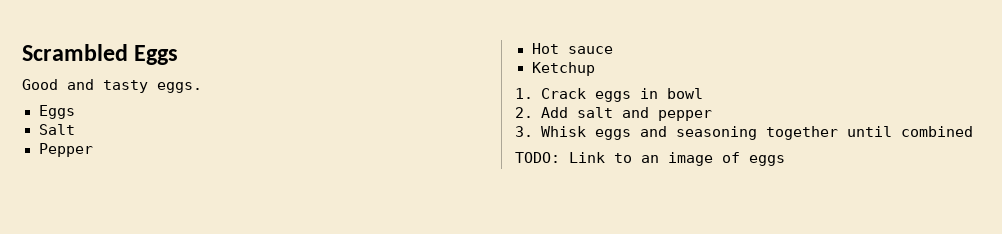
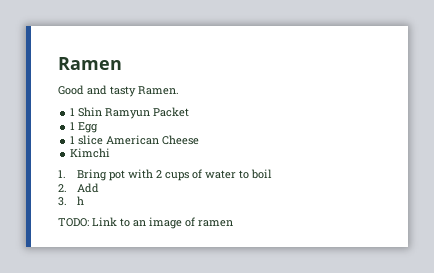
- Scrambled Eggs
+ Ramen
- Good and tasty eggs.
- Eggs
- Salt
- Pepper
- Hot sauce
- Ketchup
- 1. Crack eggs in bowl
- 2. Add salt and pepper
- 3. Whisk eggs and seasoning together until combined
+ Good and tasty Ramen.
+ 1 Shin Ramyun Packet
+ 1 Egg
+ 1 slice American Cheese
+ Kimchi
+ 1. Bring pot with 2 cups of water to boil
+ 2. Add
+ 3. h
- TODO: Link to an image of eggs
+ TODO: Link to an image of ramen

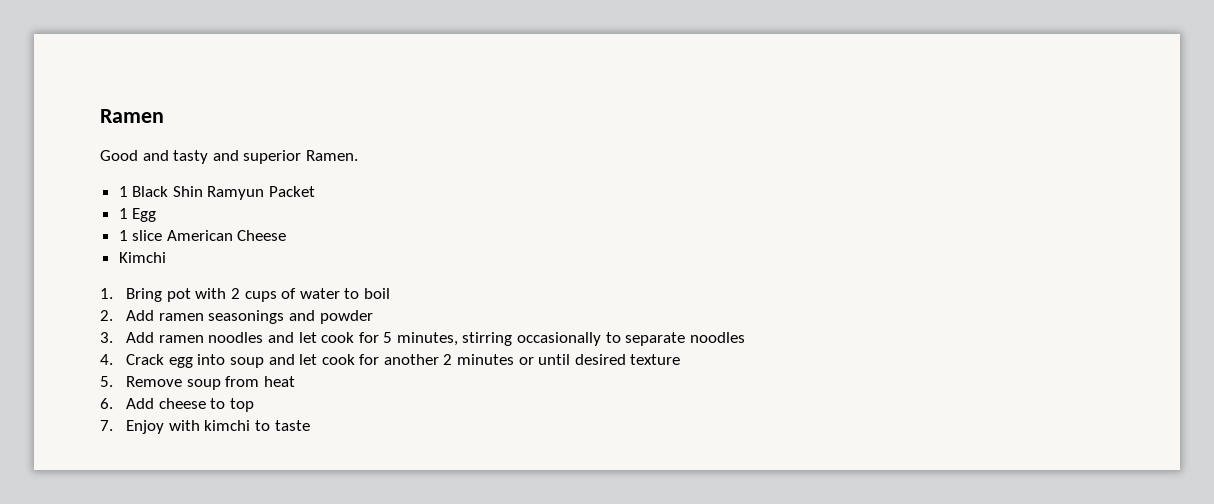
- Good and tasty Ramen.
+ Good and tasty and superior Ramen.
- 1 Shin Ramyun Packet
+ 1 Black Shin Ramyun Packet
- 2. Add
- 3. h
- TODO: Link to an image of ramen
+ 2. Add ramen seasonings and powder
+ 3. Add ramen noodles and let cook for 5 minutes, stirring occasionally to separate noodles
+ 4. Crack egg into soup and let cook for another 2 minutes or until desired texture
+ 5. Remove soup from heat
+ 6. Add cheese to top
+ 7. Enjoy with kimchi to taste

